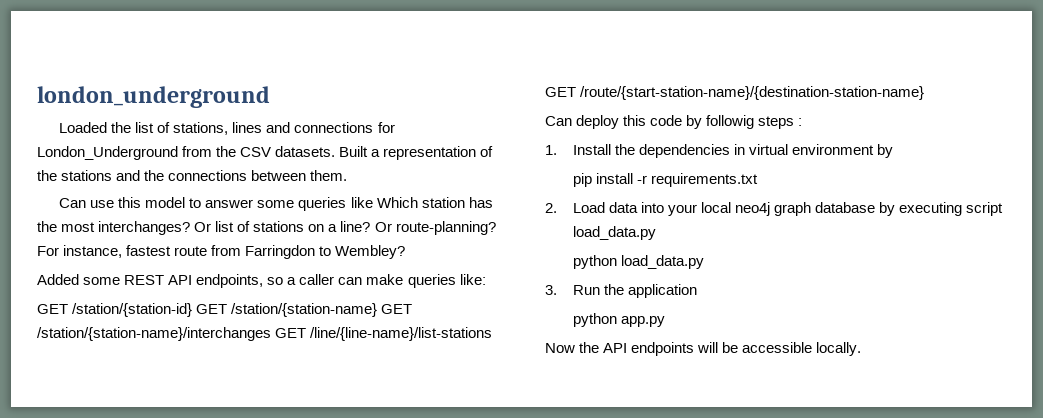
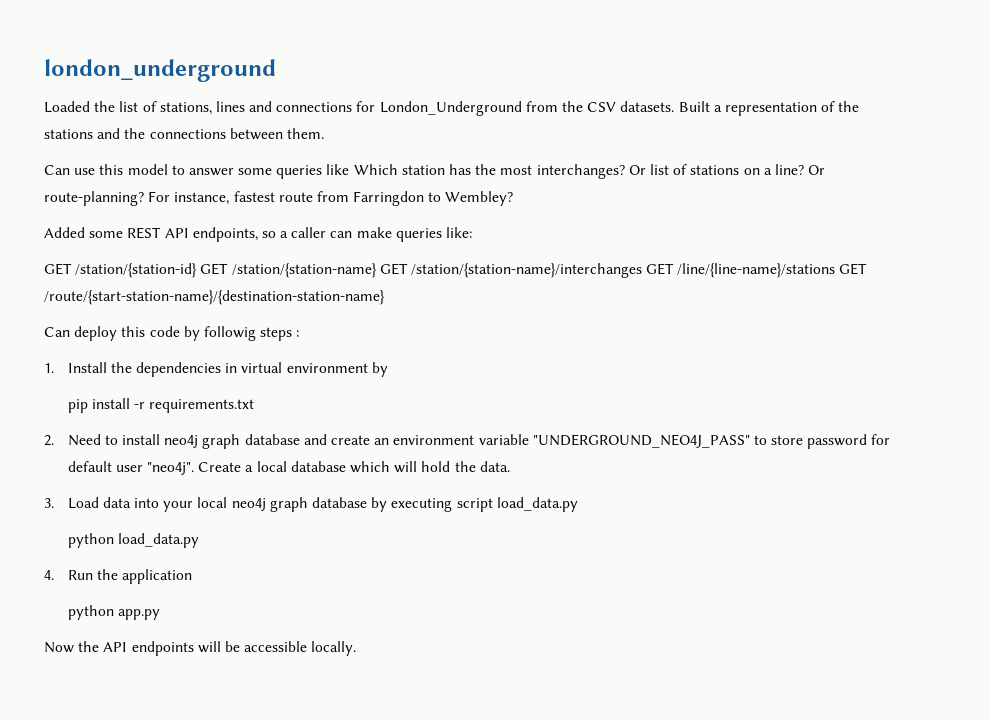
- GET /station/{station-id} GET /station/{station-name} GET /station/{station-name}/interchanges GET /line/{line-name}/list-stations GET /route/{start-station-name}/{destination-station-name}
+ GET /station/{station-id} GET /station/{station-name} GET /station/{station-name}/interchanges GET /line/{line-name}/stations GET /route/{start-station-name}/{destination-station-name}
- 2. Load data into your local neo4j graph database by executing script load_data.py
+ 2. Need to install neo4j graph database and create an environment variable "UNDERGROUND_NEO4J_PASS" to store password for default user "neo4j". Create a local database which will hold the data.
+ 3. Load data into your local neo4j graph database by executing script load_data.py
- 3. Run the application
+ 4. Run the application

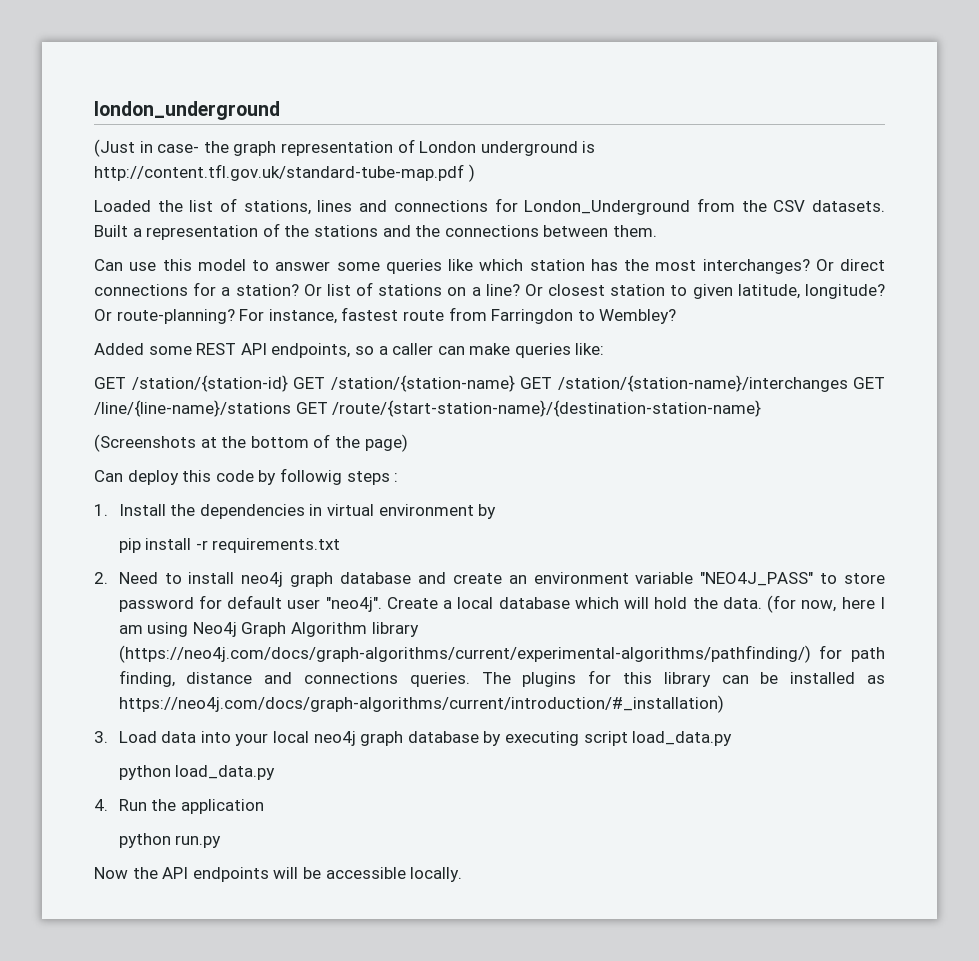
+ (Just in case- the graph representation of London underground is http://content.tfl.gov.uk/standard-tube-map.pdf )
- Can use this model to answer some queries like Which station has the most interchanges?
+ Can use this model to answer some queries like which station has the most interchanges?
- Or list of stations on a line?
+ Or direct connections for a station? Or list of stations on a line?
- Or route-planning?
+ Or closest station to given latitude, longitude? Or route-planning?
+ (Screenshots at the bottom of the page)
- 2. Need to install neo4j graph database and create an environment variable "UNDERGROUND_NEO4J_PASS" to store password for default user "neo4j".
+ 2. Need to install neo4j graph database and create an environment variable "NEO4J_PASS" to store password for default user "neo4j".
+ (for now, here I am using Neo4j Graph Algorithm library (https://neo4j.com/docs/graph-algorithms/current/experimental-algorithms/pathfinding/) for path finding, distance and connections queries. The plugins for this library can be installed as https://neo4j.com/docs/graph-algorithms/current/introduction/#_installation)
- python app.py
+ python run.py

